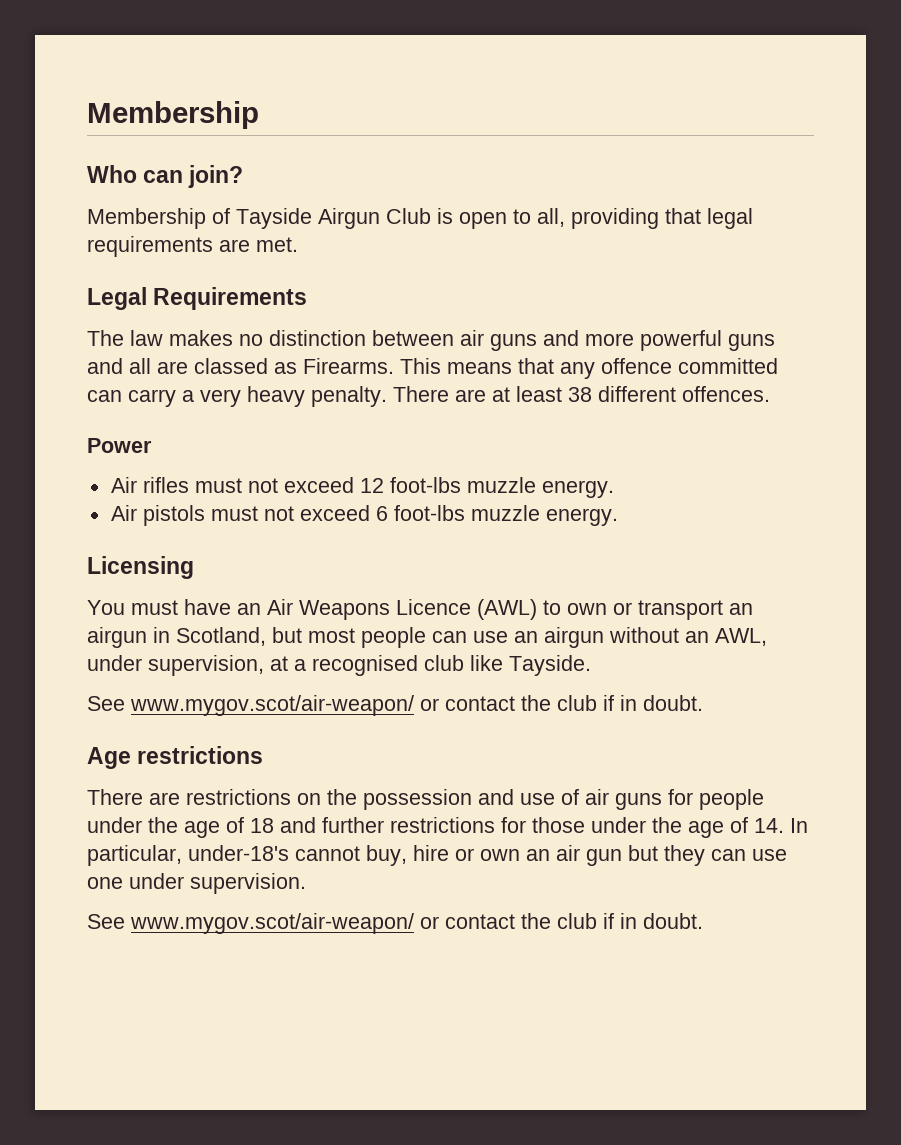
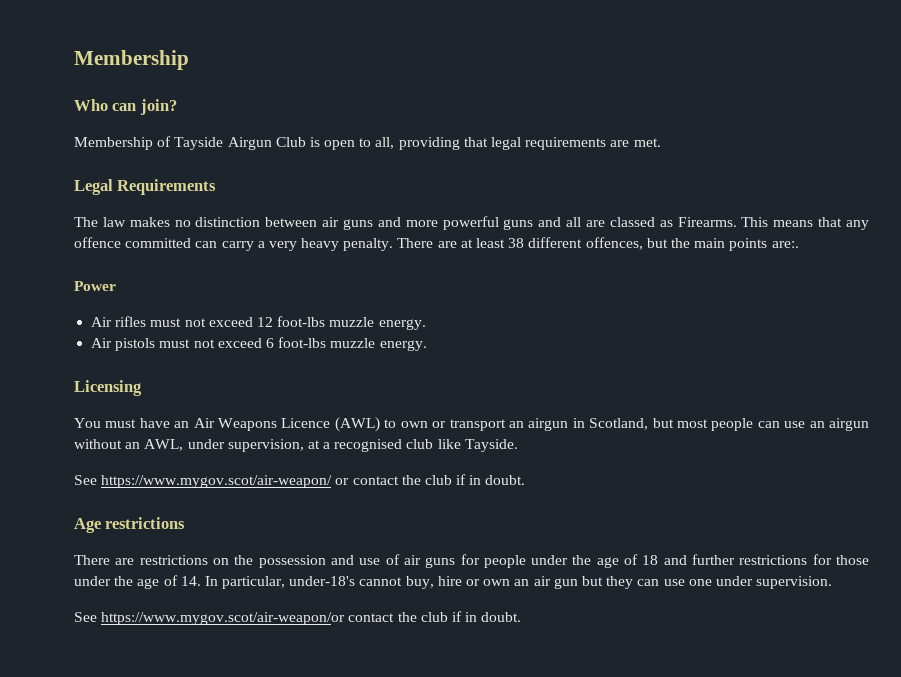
- There are at least 38 different offences.
+ There are at least 38 different offences, but the main points are:.
  You must have an Air Weapons Licence (AWL) to own or transport an airgun in Scotland, but most people can use an airgun without an AWL, under supervision, at a recognised club like Tayside.
- See www.mygov.scot/air-weapon/ or contact the club if in doubt.
+ See https://www.mygov.scot/air-weapon/ or contact the club if in doubt.
  There are restrictions on the possession and use of air guns for people under the age of 18 and further restrictions for those under the age of 14. In particular, under-18's cannot buy, hire or own an air gun but they can use one under supervision.
- See www.mygov.scot/air-weapon/ or contact the club if in doubt.
+ See https://www.mygov.scot/air-weapon/or contact the club if in doubt.

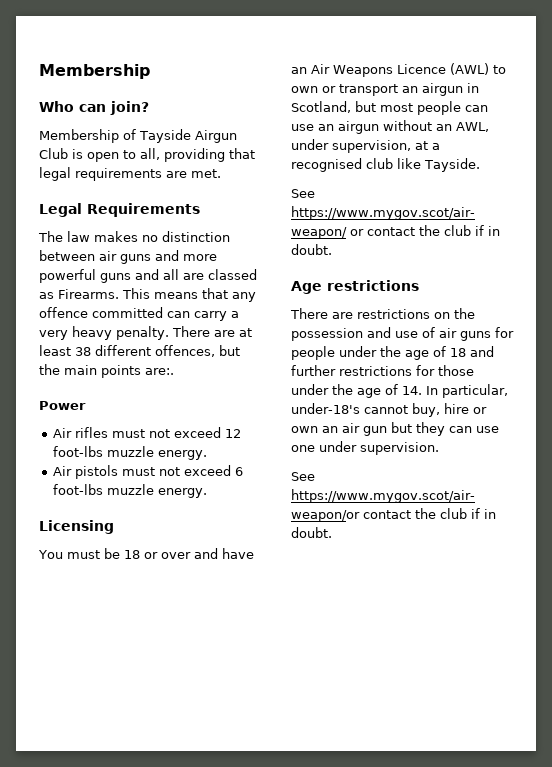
- You must have an Air Weapons Licence (AWL) to own or transport an airgun in Scotland, but most people can use an airgun without an AWL, under supervision, at a recognised club like Tayside.
+ You must be 18 or over and have an Air Weapons Licence (AWL) to own or transport an airgun in Scotland, but most people can use an airgun without an AWL, under supervision, at a recognised club like Tayside.

